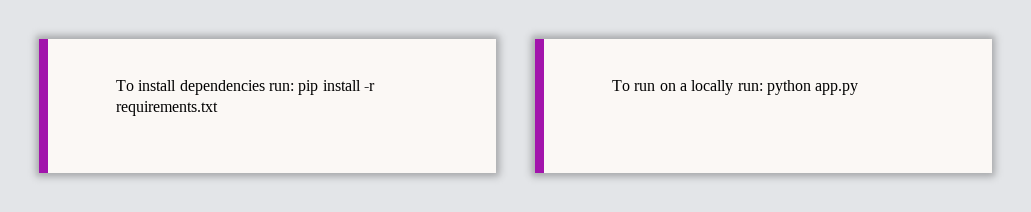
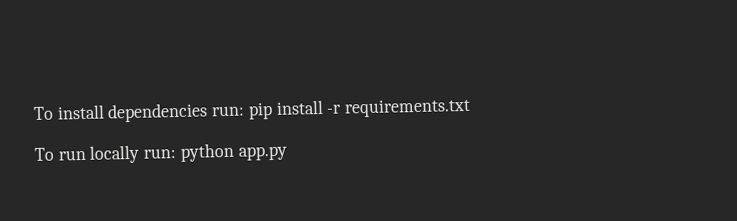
- To run on a locally run: python app.py
+ To run locally run: python app.py

